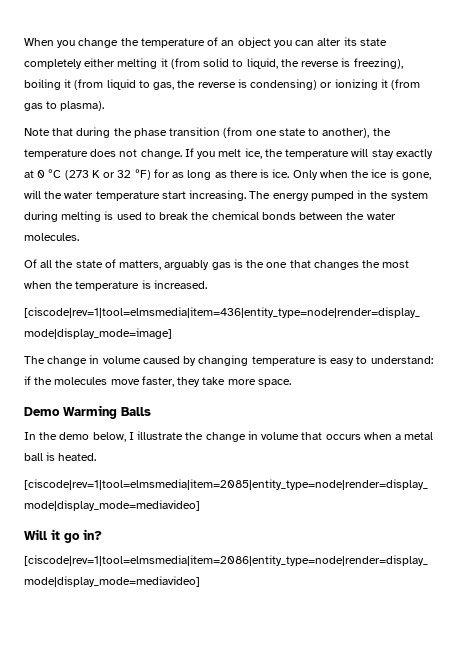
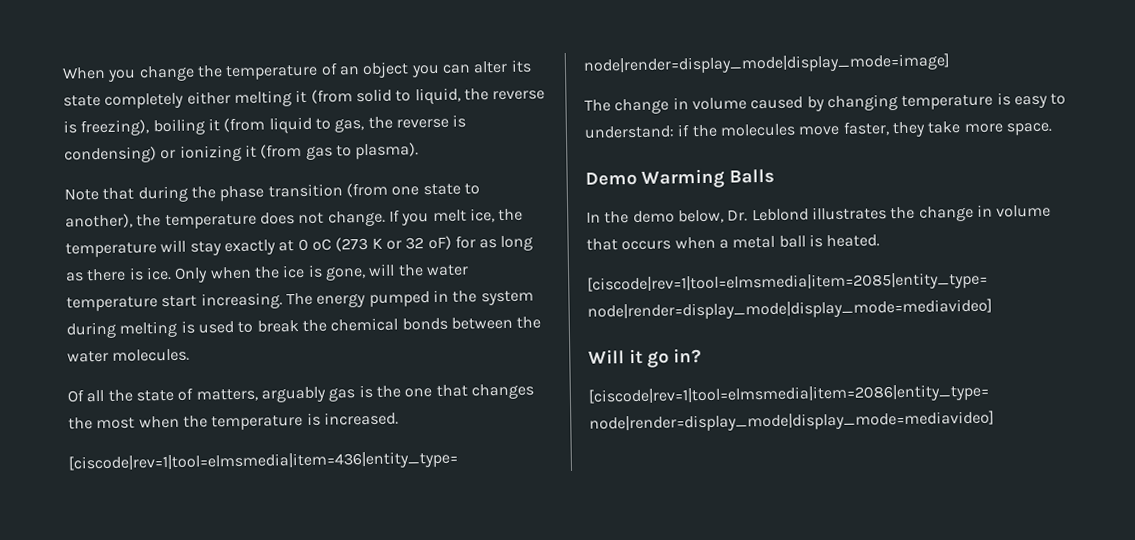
- In the demo below, I illustrate the change in volume that occurs when a metal ball is heated.
+ In the demo below, Dr. Leblond illustrates the change in volume that occurs when a metal ball is heated.

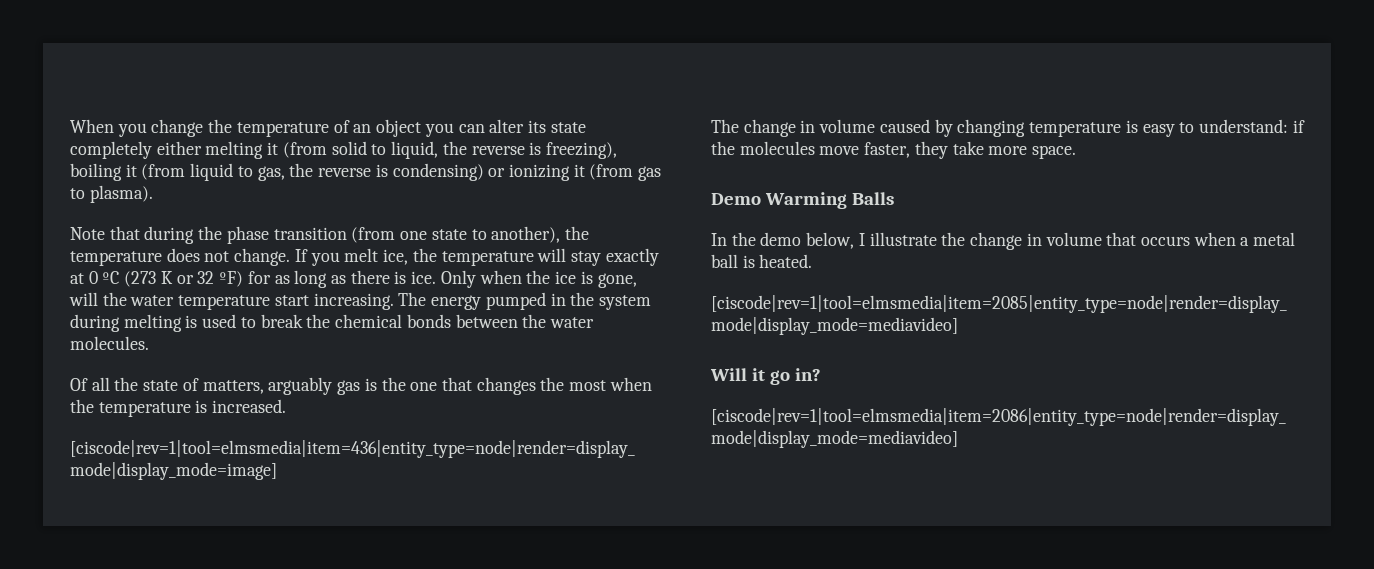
- In the demo below, Dr. Leblond illustrates the change in volume that occurs when a metal ball is heated.
+ In the demo below, I illustrate the change in volume that occurs when a metal ball is heated.

